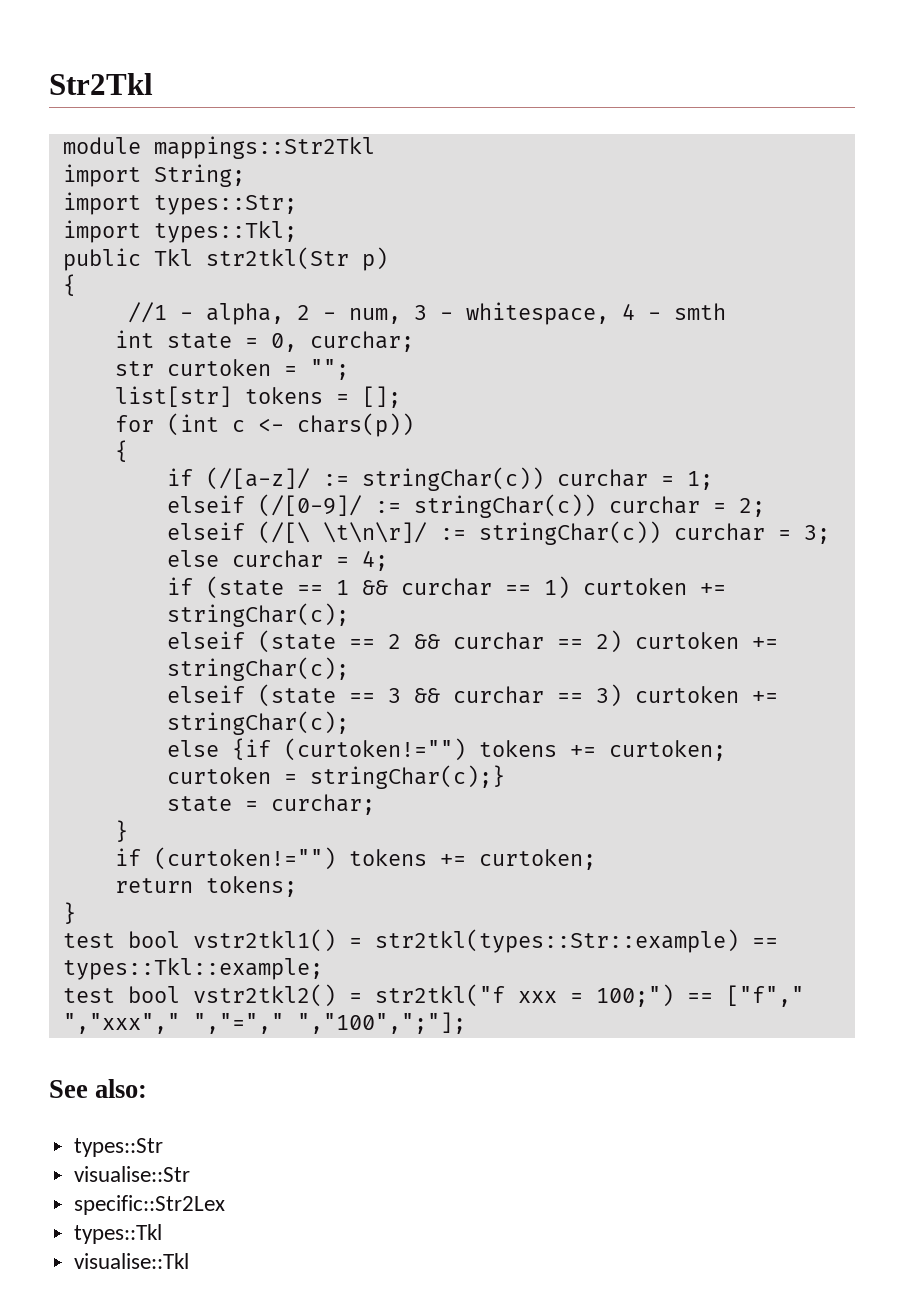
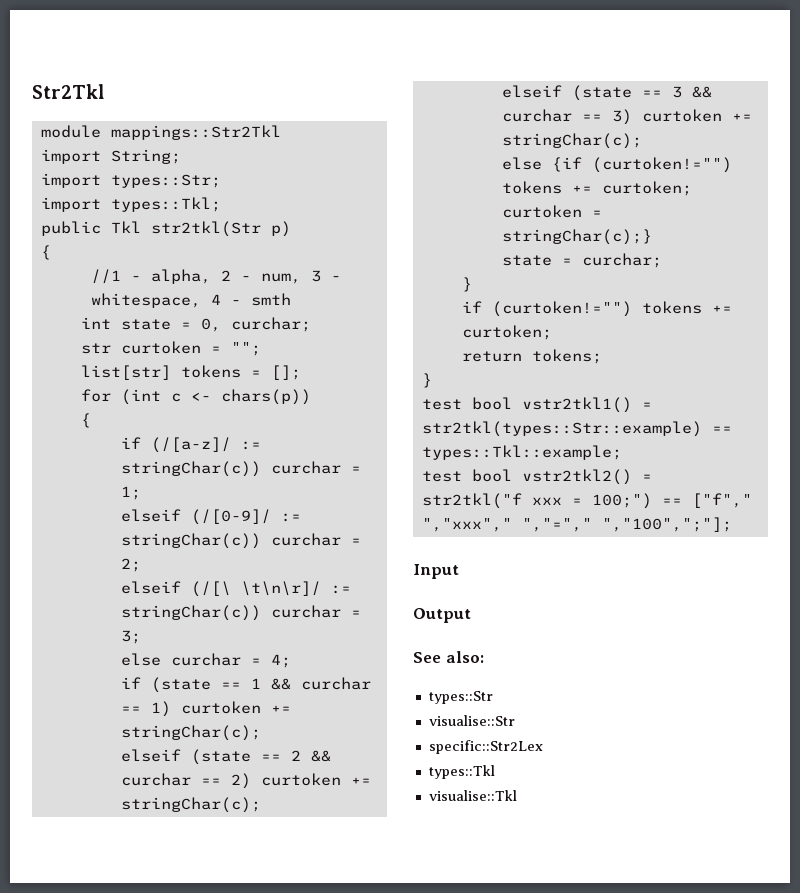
+ Input
+ Output

